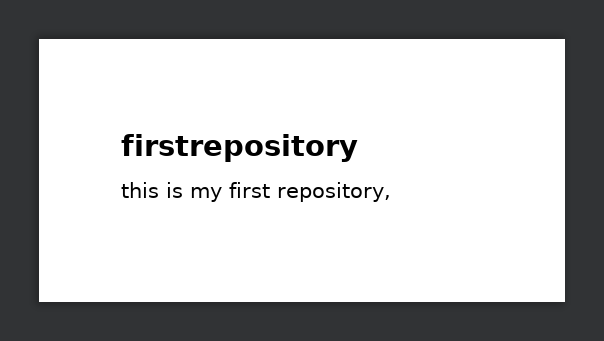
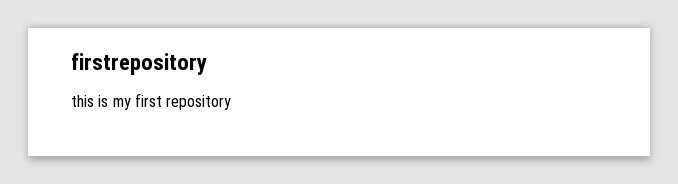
- this is my first repository,
+ this is my first repository

